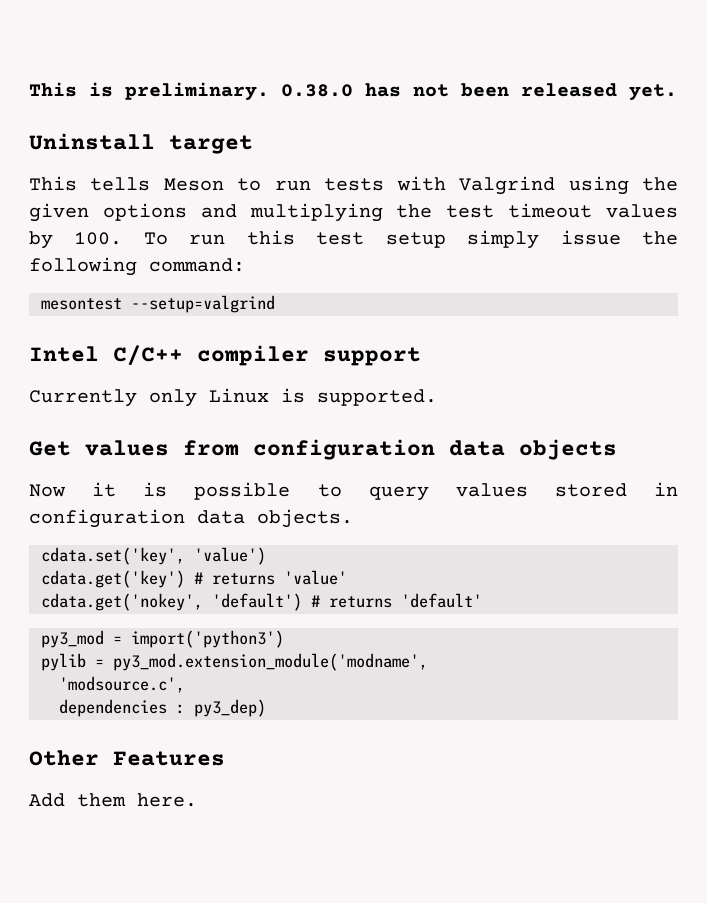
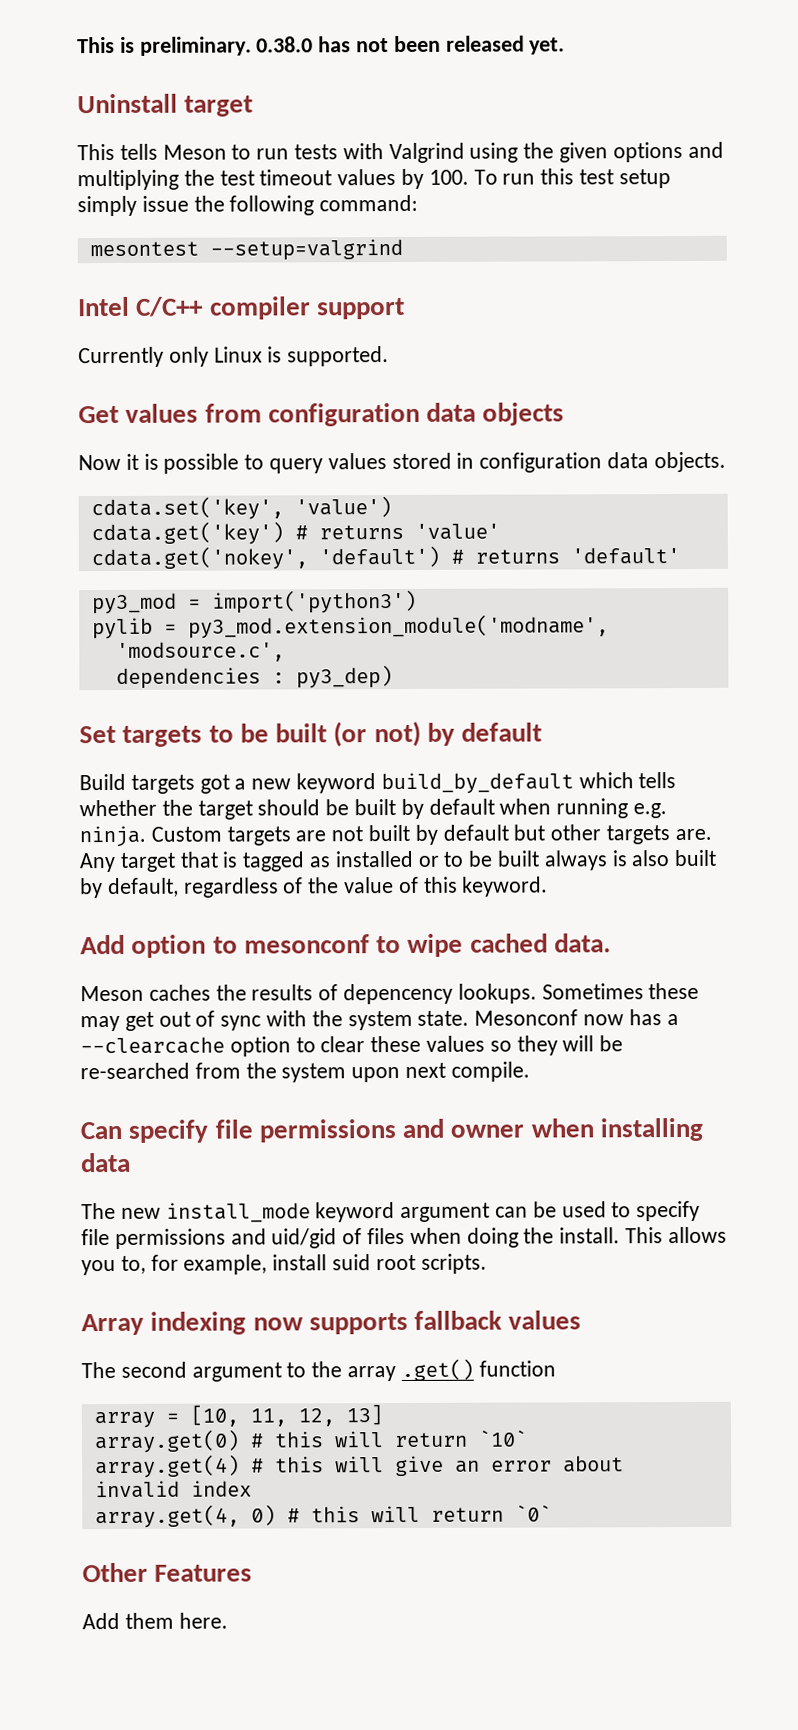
+ Set targets to be built (or not) by default
+ Build targets got a new keyword build_by_default which tells whether the target should be built by default when running e.g. ninja. Custom targets are not built by default but other targets are. Any target that is tagged as installed or to be built always is also built by default, regardless of the value of this keyword.
+ Add option to mesonconf to wipe cached data.
+ Meson caches the results of depencency lookups. Sometimes these may get out of sync with the system state. Mesonconf now has a --clearcache option to clear these values so they will be re-searched from the system upon next compile.
+ Can specify file permissions and owner when installing data
+ The new install_mode keyword argument can be used to specify file permissions and uid/gid of files when doing the install. This allows you to, for example, install suid root scripts.
+ Array indexing now supports fallback values
+ The second argument to the array .get() function
+ array = [10, 11, 12, 13]
+ array.get(0) # this will return `10`
+ array.get(4) # this will give an error about invalid index
+ array.get(4, 0) # this will return `0`

